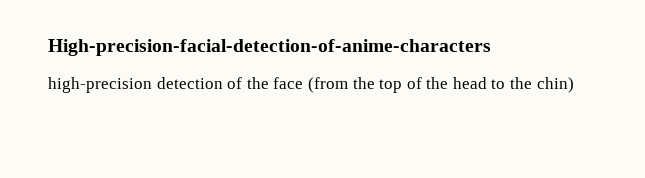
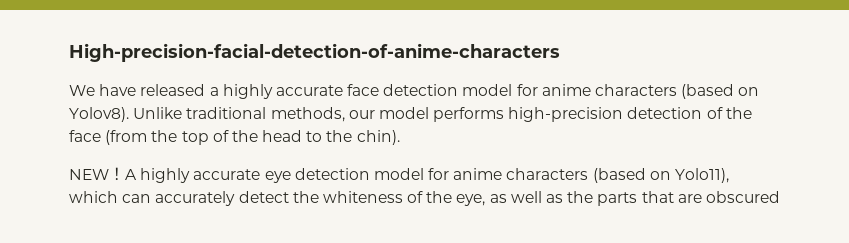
- high-precision detection of the face (from the top of the head to the chin)
+ We have released a highly accurate face detection model for anime characters (based on Yolov8). Unlike traditional methods, our model performs high-precision detection of the face (from the top of the head to the chin).
+ NEW！A highly accurate eye detection model for anime characters (based on Yolo11), which can accurately detect the whiteness of the eye, as well as the parts that are obscured

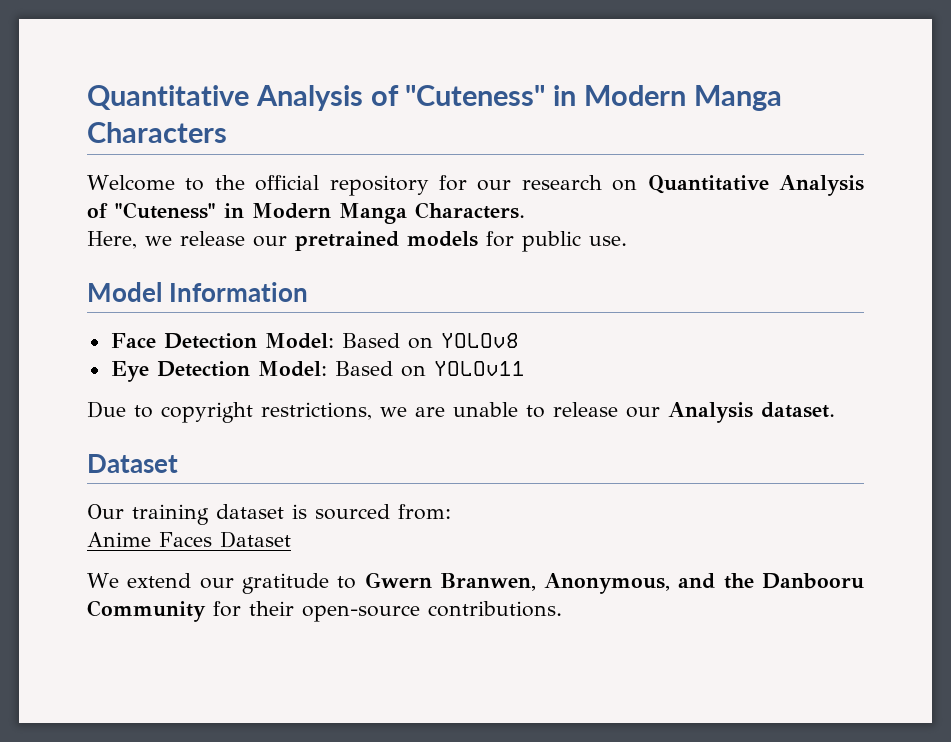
- High-precision-facial-detection-of-anime-characters
- We have released a highly accurate face detection model for anime characters (based on Yolov8). Unlike traditional methods, our model performs high-precision detection of the face (from the top of the head to the chin).
- NEW！A highly accurate eye detection model for anime characters (based on Yolo11), which can accurately detect the whiteness of the eye, as well as the parts that are obscured
+ Quantitative Analysis of "Cuteness" in Modern Manga Characters
+ Welcome to the official repository for our research on Quantitative Analysis of "Cuteness" in Modern Manga Characters.
+ Here, we release our pretrained models for public use.
+ Model Information
+ Face Detection Model: Based on YOLOv8
+ Eye Detection Model: Based on YOLOv11
+ Due to copyright restrictions, we are unable to release our Analysis dataset.
+ Dataset
+ Our training dataset is sourced from:
+ Anime Faces Dataset
+ We extend our gratitude to Gwern Branwen, Anonymous, and the Danbooru Community for their open-source contributions.

